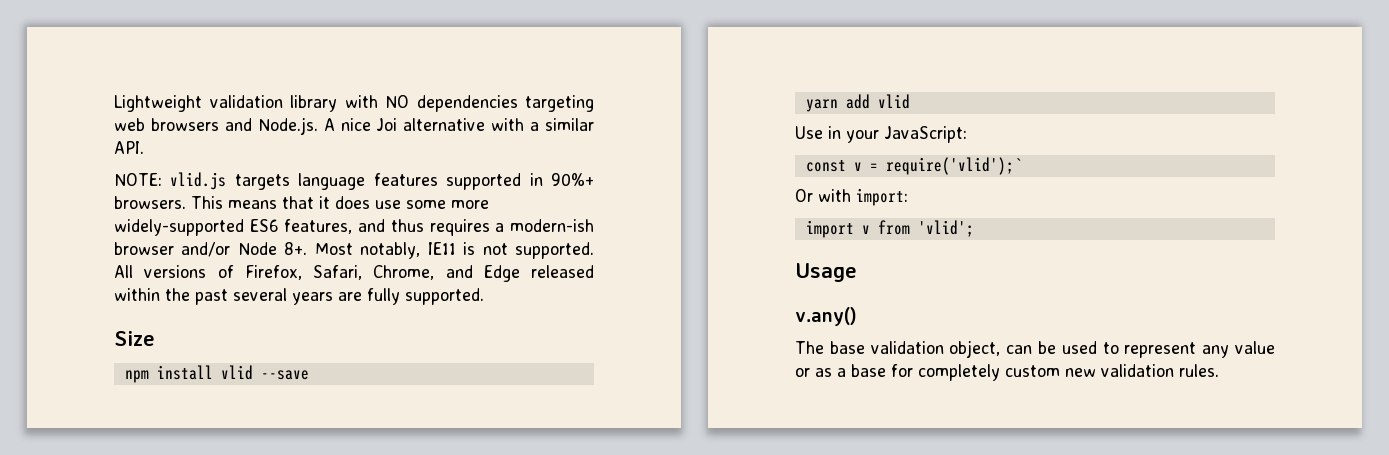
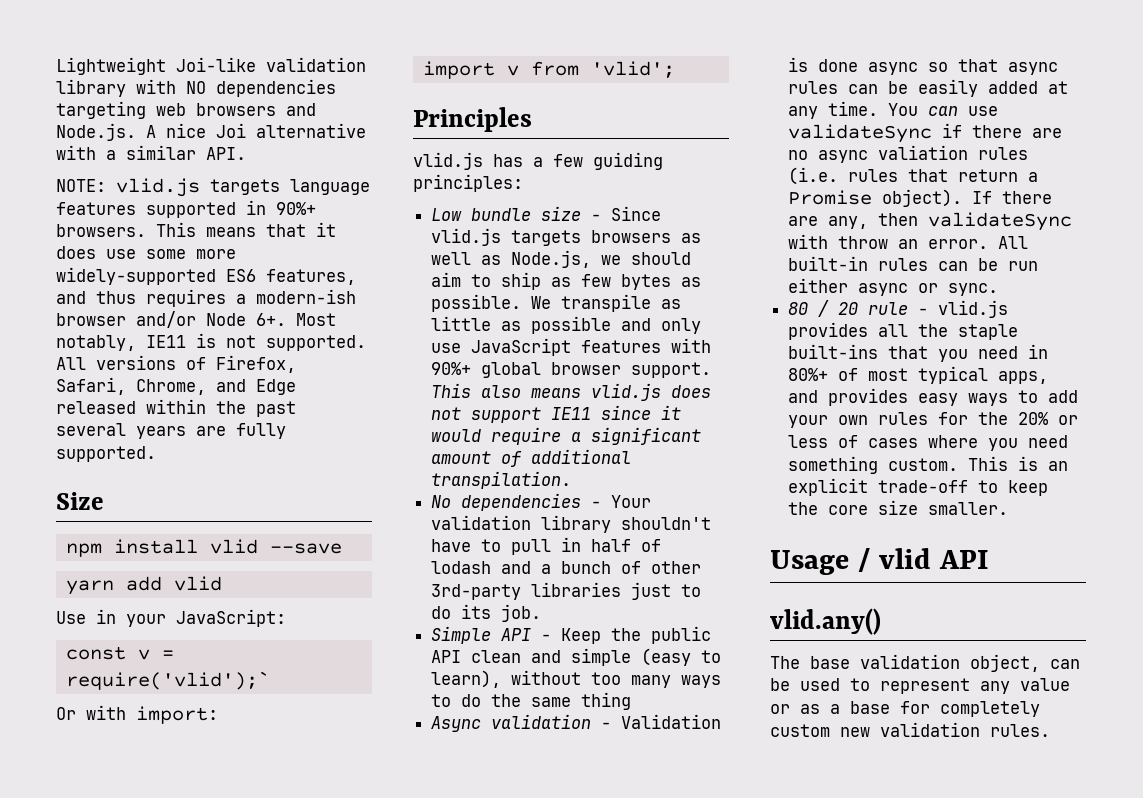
- Lightweight validation library with NO dependencies targeting web browsers and Node.js. A nice Joi alternative with a similar API.
+ Lightweight Joi-like validation library with NO dependencies targeting web browsers and Node.js. A nice Joi alternative with a similar API.
- This means that it does use some more widely-supported ES6 features, and thus requires a modern-ish browser and/or Node 8+.
+ This means that it does use some more widely-supported ES6 features, and thus requires a modern-ish browser and/or Node 6+.
- Usage
- v.any()
+ Principles
+ vlid.js has a few guiding principles:
+ Low bundle size - Since vlid.js targets browsers as well as Node.js, we should aim to ship as few bytes as possible. We transpile as little as possible and only use JavaScript features with 90%+ global browser support. This also means vlid.js does not support IE11 since it would require a significant amount of additional transpilation.
+ No dependencies - Your validation library shouldn't have to pull in half of lodash and a bunch of other 3rd-party libraries just to do its job.
+ Simple API - Keep the public API clean and simple (easy to learn), without too many ways to do the same thing
+ Async validation - Validation is done async so that async rules can be easily added at any time. You can use validateSync if there are no async valiation rules (i.e. rules that return a Promise object). If there are any, then validateSync with throw an error. All built-in rules can be run either async or sync.
+ 80 / 20 rule - vlid.js provides all the staple built-ins that you need in 80%+ of most typical apps, and provides easy ways to add your own rules for the 20% or less of cases where you need something custom. This is an explicit trade-off to keep the core size smaller.
+ Usage / vlid API
+ vlid.any()

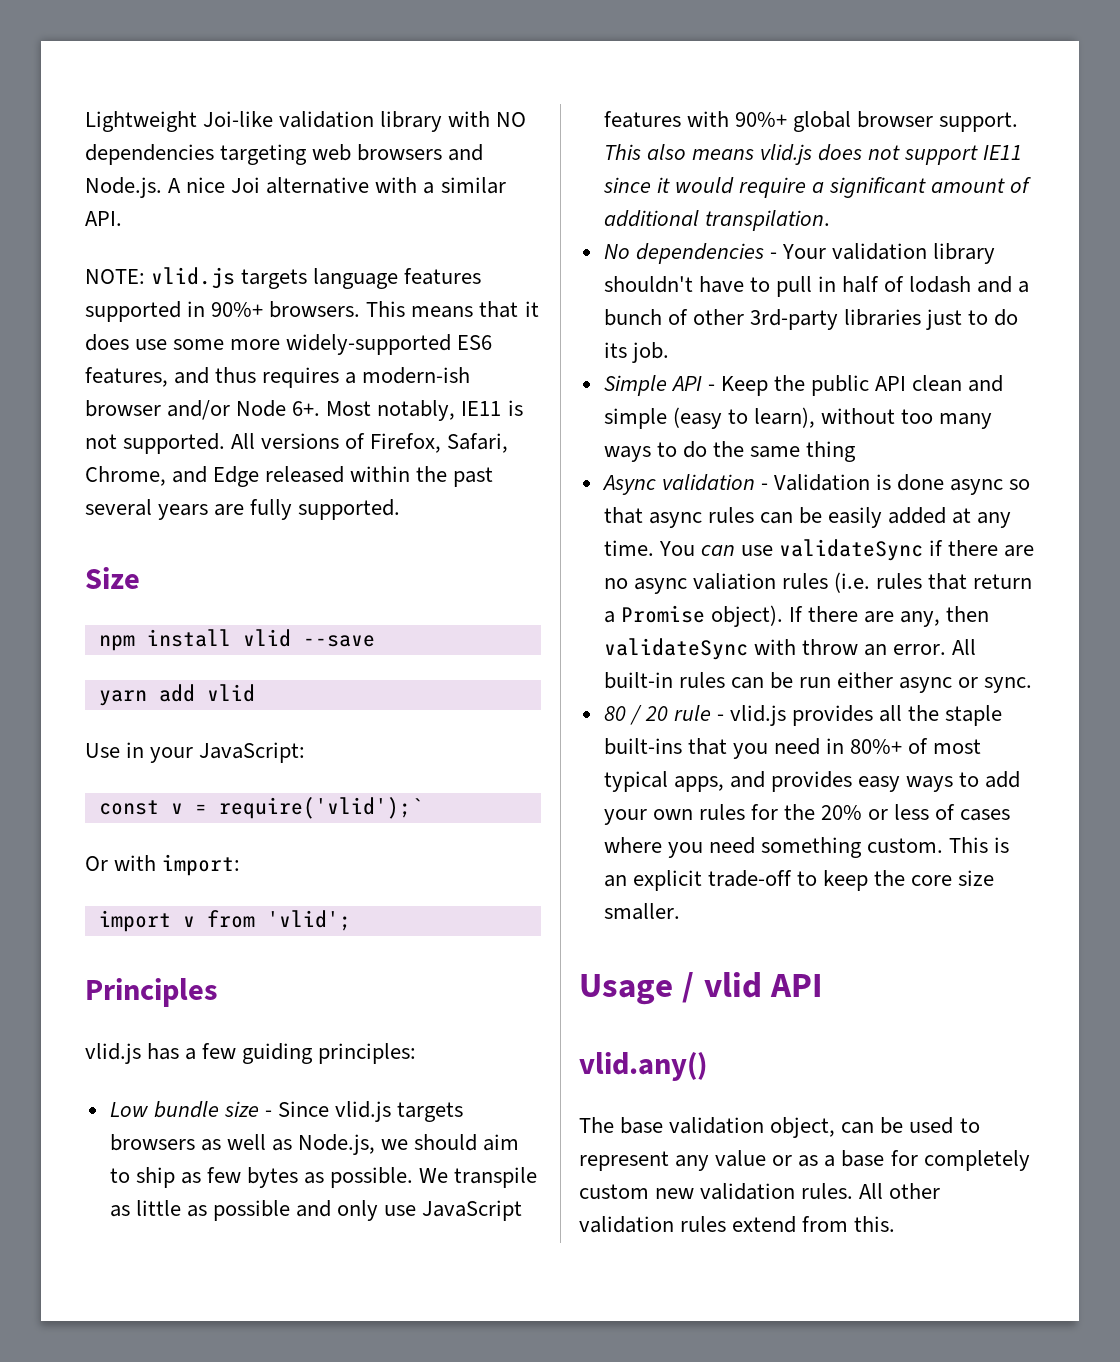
+ All other validation rules extend from this.

